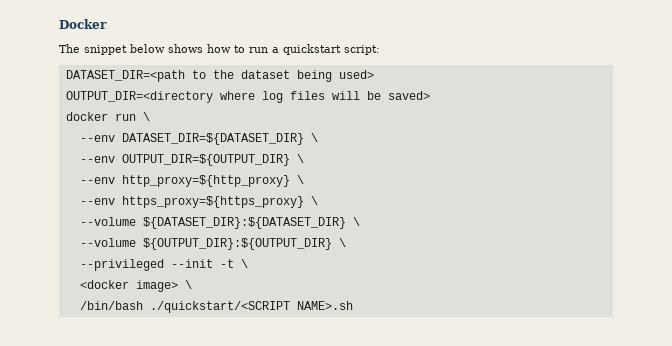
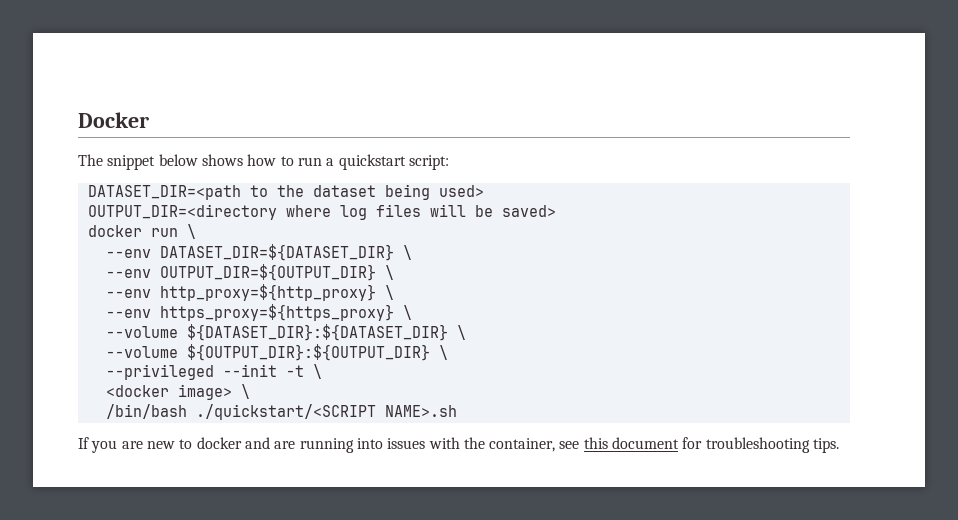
+ If you are new to docker and are running into issues with the container, see this document for troubleshooting tips.

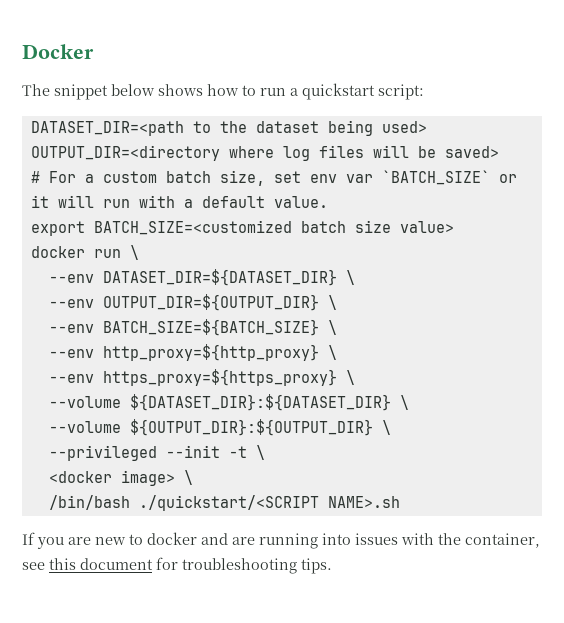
+ # For a custom batch size, set env var `BATCH_SIZE` or it will run with a default value.
+ export BATCH_SIZE=<customized batch size value>
+ --env BATCH_SIZE=${BATCH_SIZE} \

